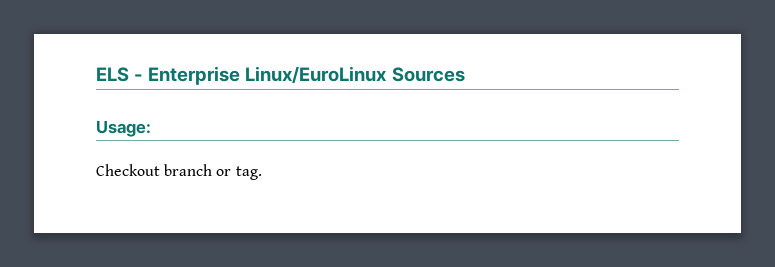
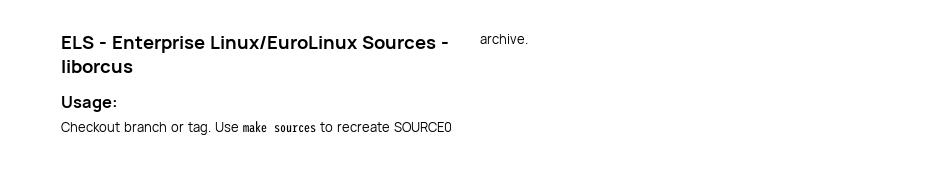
- ELS - Enterprise Linux/EuroLinux Sources
+ ELS - Enterprise Linux/EuroLinux Sources - liborcus
+ Use make sources to recreate SOURCE0 archive.

